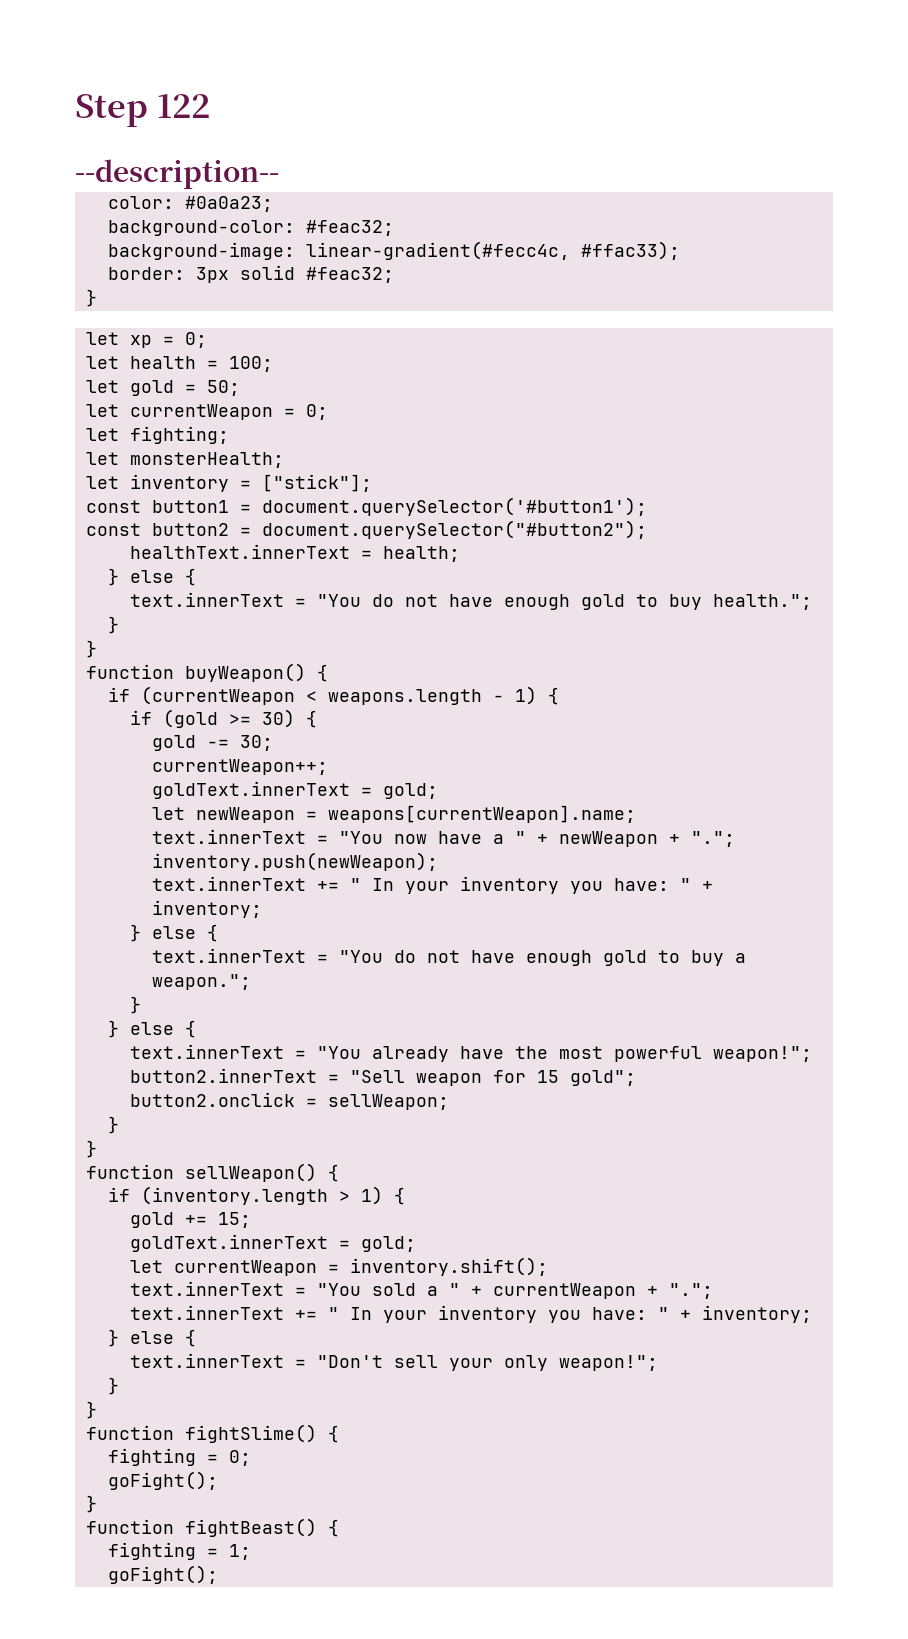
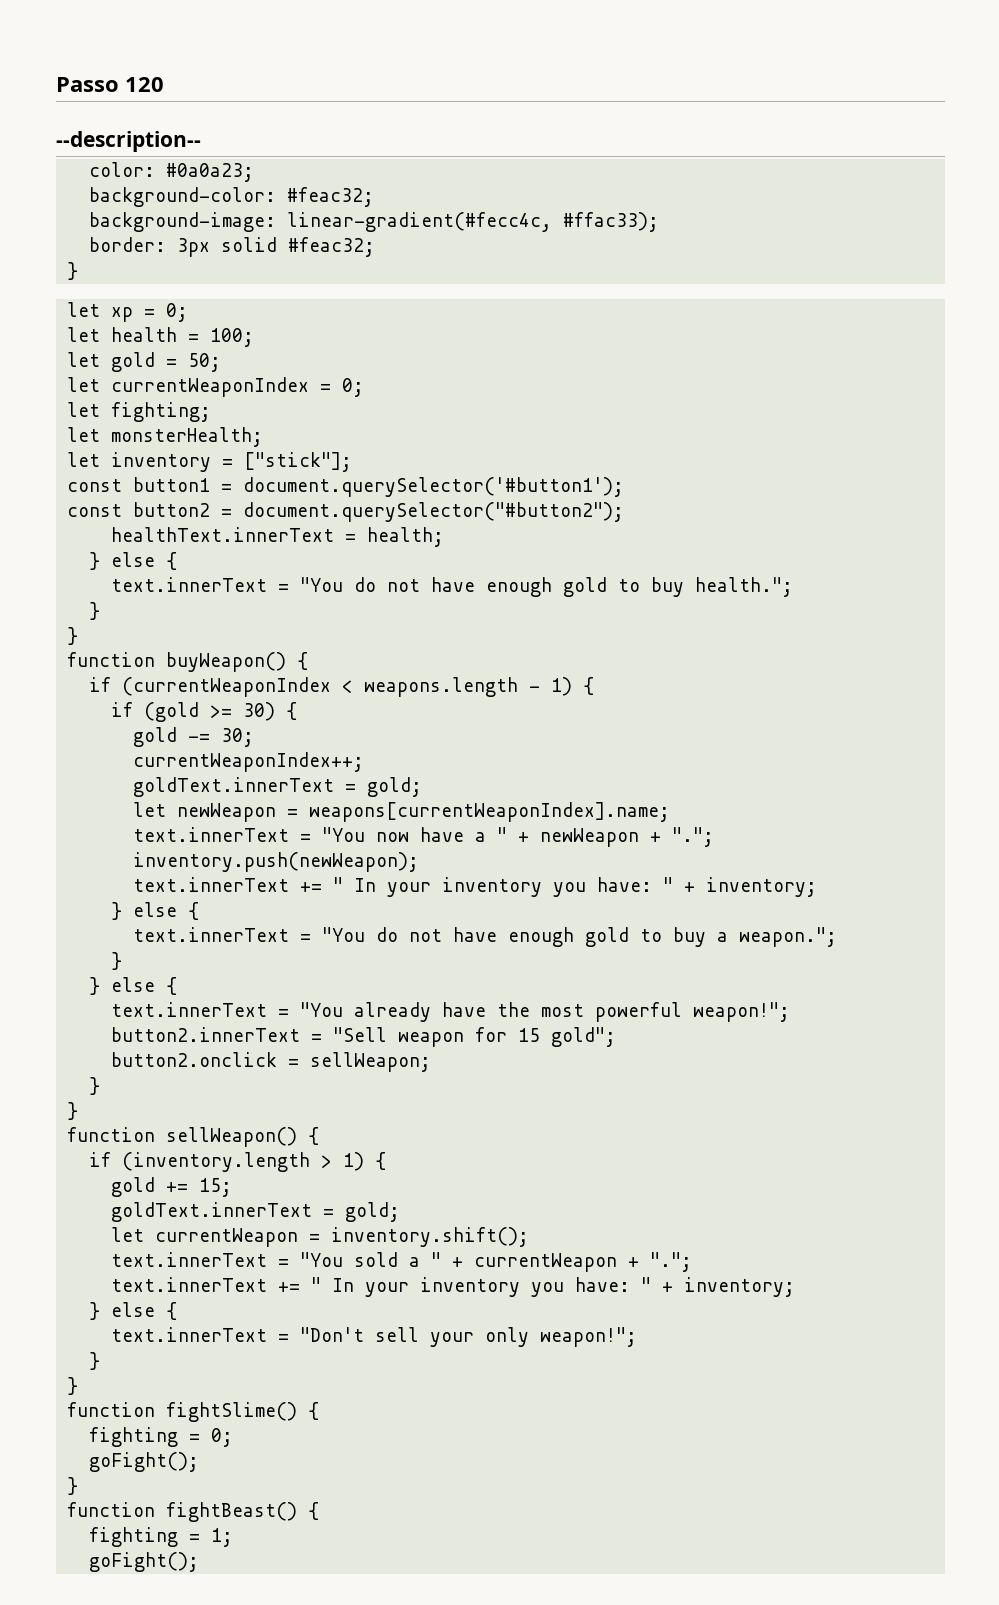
- Step 122
+ Passo 120
- let currentWeapon = 0;
+ let currentWeaponIndex = 0;
- if (currentWeapon < weapons.length - 1) {
+ if (currentWeaponIndex < weapons.length - 1) {
- currentWeapon++;
+ currentWeaponIndex++;
- let newWeapon = weapons[currentWeapon].name;
+ let newWeapon = weapons[currentWeaponIndex].name;

